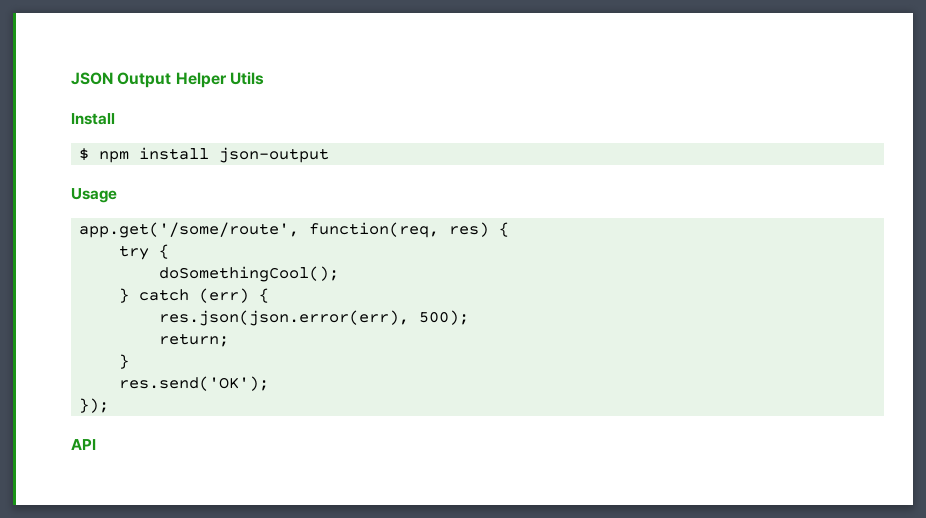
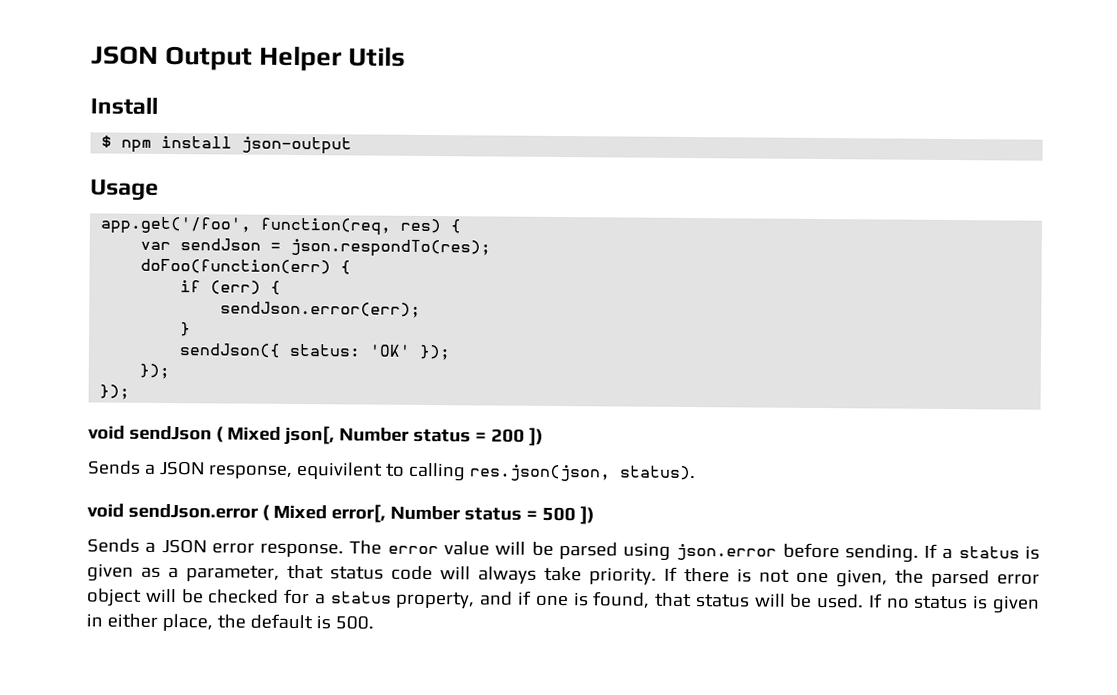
- app.get('/some/route', function(req, res) {
+ app.get('/foo', function(req, res) {
- try {
- doSomethingCool();
- } catch (err) {
- res.json(json.error(err), 500);
- return;
+ var sendJson = json.respondTo(res);
+ doFoo(function(err) {
+ if (err) {
+ sendJson.error(err);
  }
- res.send('OK');
+ sendJson({ status: 'OK' });
  });
- API
+ });
+ void sendJson ( Mixed json[, Number status = 200 ])
+ Sends a JSON response, equivilent to calling res.json(json, status).
+ void sendJson.error ( Mixed error[, Number status = 500 ])
+ Sends a JSON error response. The error value will be parsed using json.error before sending. If a status is given as a parameter, that status code will always take priority. If there is not one given, the parsed error object will be checked for a status property, and if one is found, that status will be used. If no status is given in either place, the default is 500.

